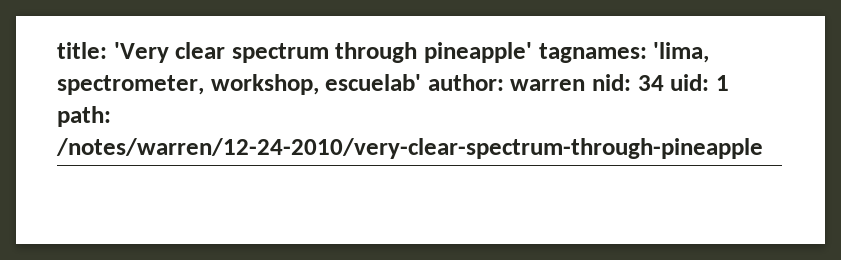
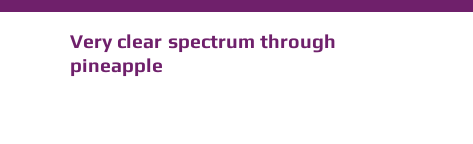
- title: 'Very clear spectrum through pineapple' tagnames: 'lima, spectrometer, workshop, escuelab' author: warren nid: 34 uid: 1 path: /notes/warren/12-24-2010/very-clear-spectrum-through-pineapple
+ Very clear spectrum through pineapple

